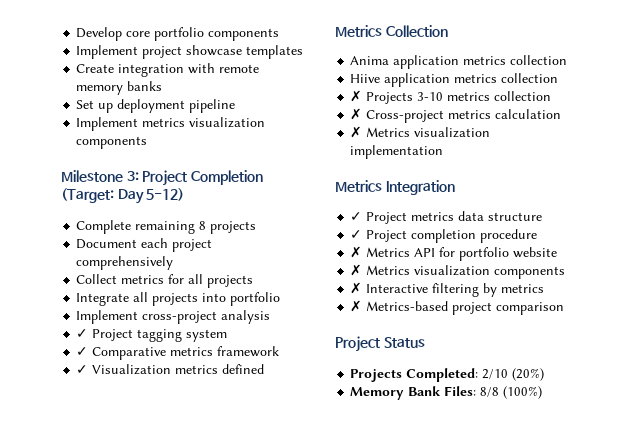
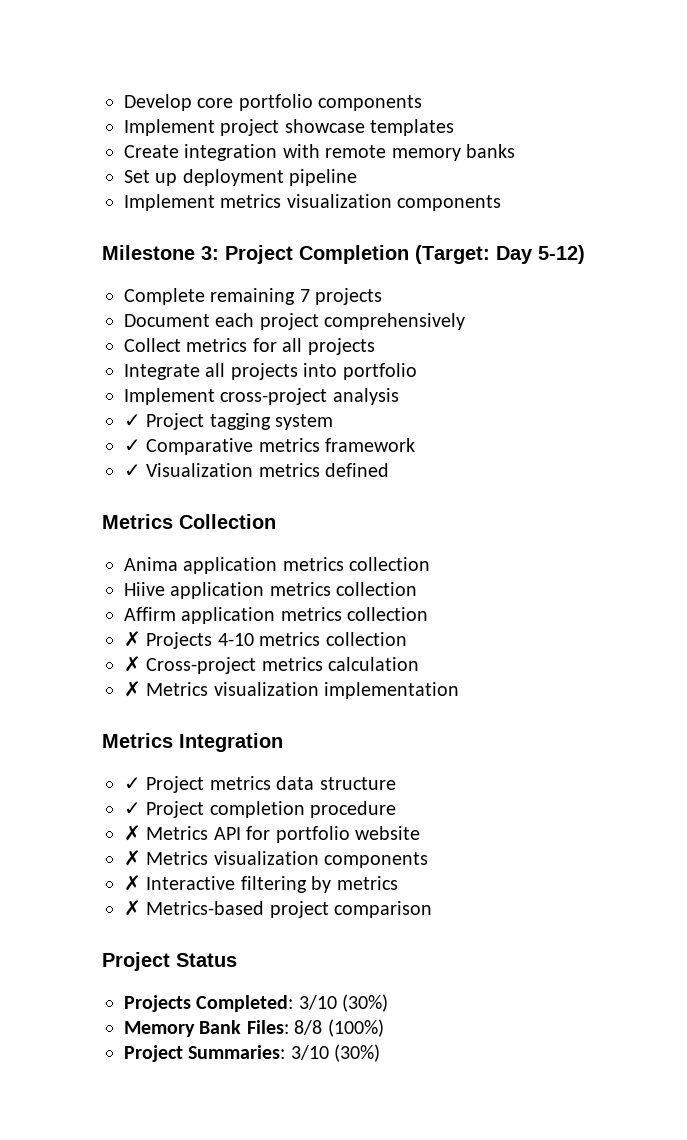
- Complete remaining 8 projects
+ Complete remaining 7 projects
+ Affirm application metrics collection
- ✗ Projects 3-10 metrics collection
+ ✗ Projects 4-10 metrics collection
- Projects Completed: 2/10 (20%)
+ Projects Completed: 3/10 (30%)
+ Project Summaries: 3/10 (30%)

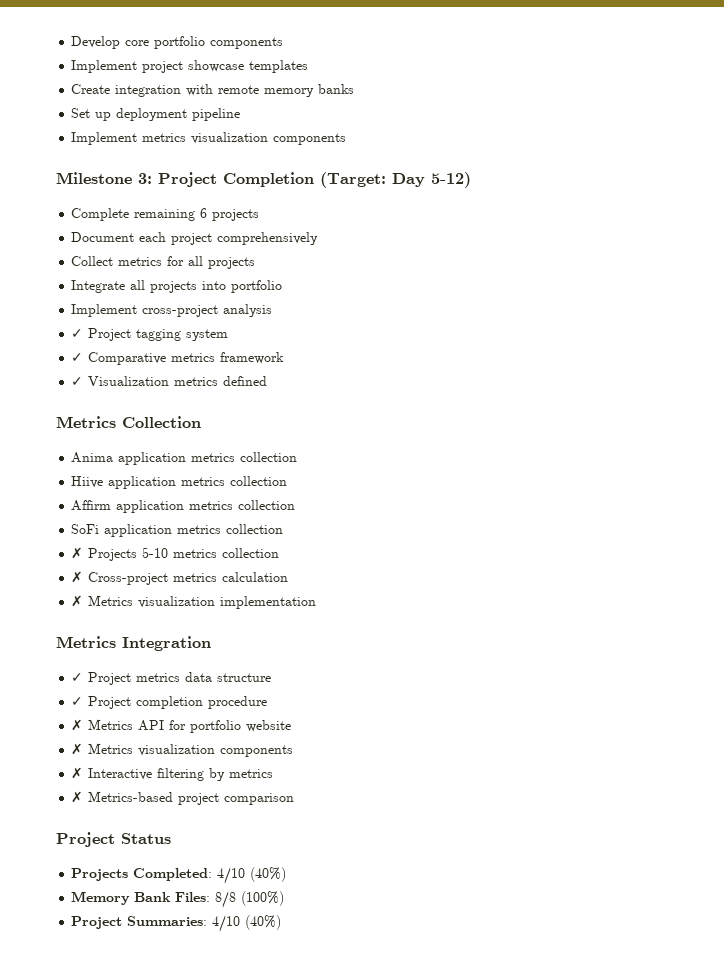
- Complete remaining 7 projects
+ Complete remaining 6 projects
+ SoFi application metrics collection
- ✗ Projects 4-10 metrics collection
+ ✗ Projects 5-10 metrics collection
- Projects Completed: 3/10 (30%)
+ Projects Completed: 4/10 (40%)
- Project Summaries: 3/10 (30%)
+ Project Summaries: 4/10 (40%)

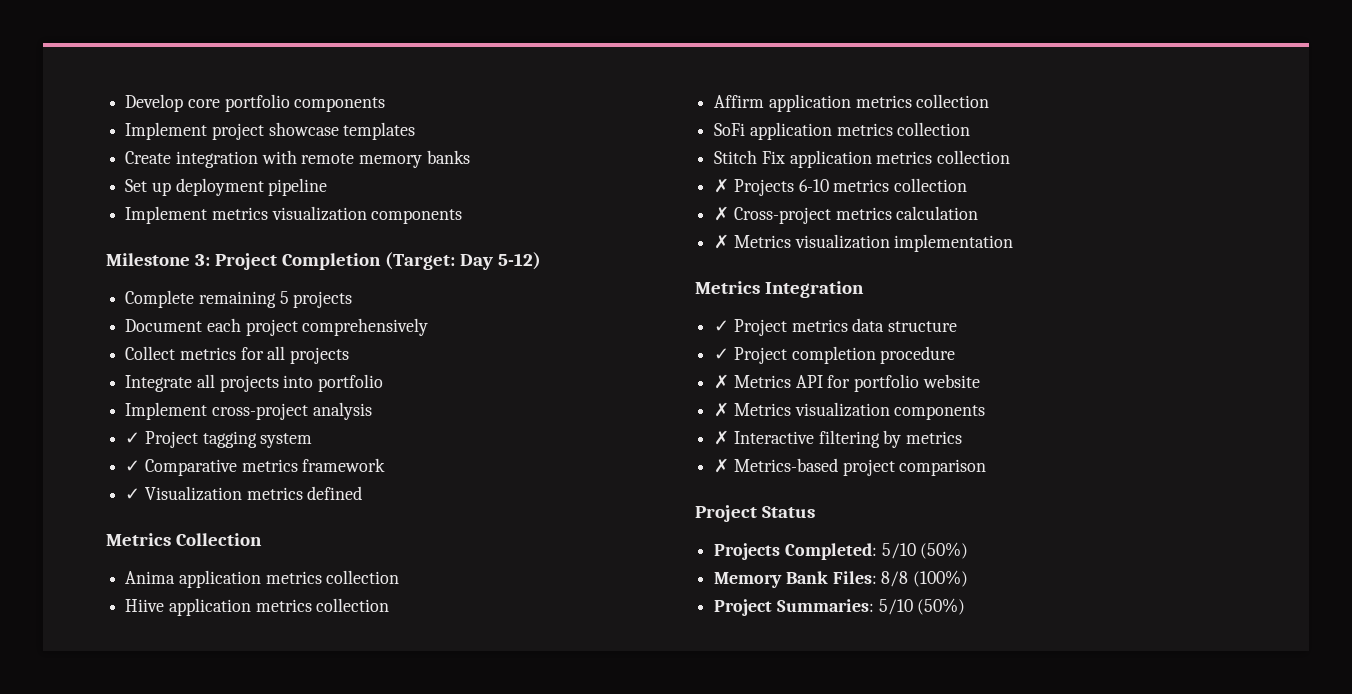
- Complete remaining 6 projects
+ Complete remaining 5 projects
+ Stitch Fix application metrics collection
- ✗ Projects 5-10 metrics collection
+ ✗ Projects 6-10 metrics collection
- Projects Completed: 4/10 (40%)
+ Projects Completed: 5/10 (50%)
- Project Summaries: 4/10 (40%)
+ Project Summaries: 5/10 (50%)

